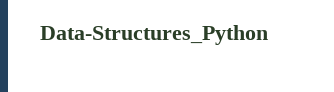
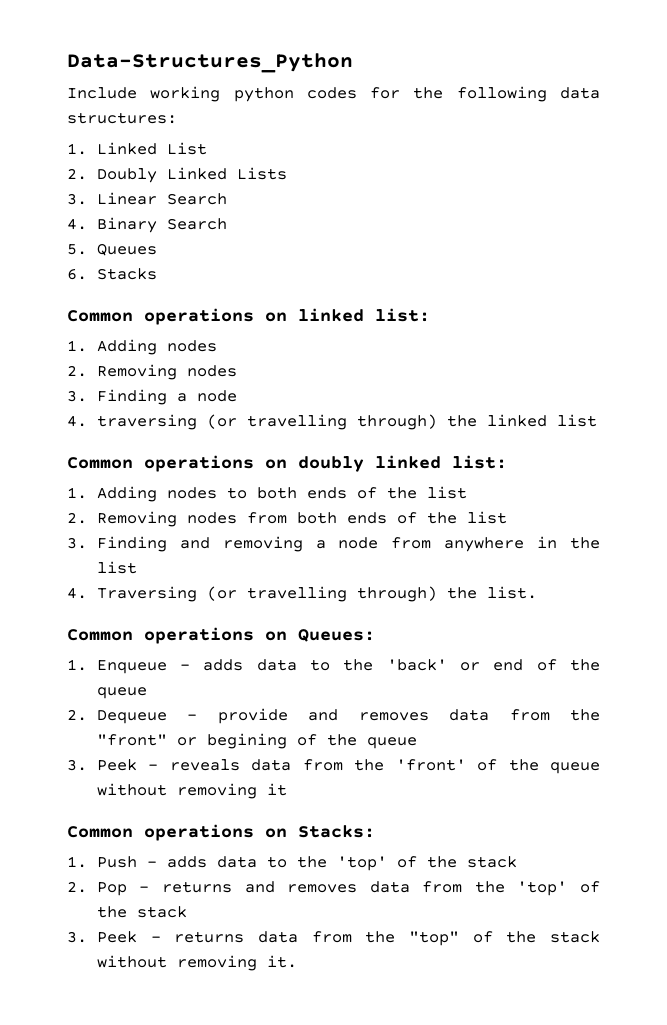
+ Include working python codes for the following data structures:
+ 1. Linked List
+ 2. Doubly Linked Lists
+ 3. Linear Search
+ 4. Binary Search
+ 5. Queues
+ 6. Stacks
+ Common operations on linked list:
+ 1. Adding nodes
+ 2. Removing nodes
+ 3. Finding a node
+ 4. traversing (or travelling through) the linked list
+ Common operations on doubly linked list:
+ 1. Adding nodes to both ends of the list
+ 2. Removing nodes from both ends of the list
+ 3. Finding and removing a node from anywhere in the list
+ 4. Traversing (or travelling through) the list.
+ Common operations on Queues:
+ 1. Enqueue - adds data to the 'back' or end of the queue
+ 2. Dequeue - provide and removes data from the "front" or begining of the queue
+ 3. Peek - reveals data from the 'front' of the queue without removing it
+ Common operations on Stacks:
+ 1. Push - adds data to the 'top' of the stack
+ 2. Pop - returns and removes data from the 'top' of the stack
+ 3. Peek - returns data from the "top" of the stack without removing it.

